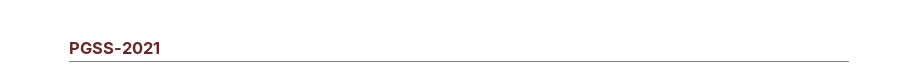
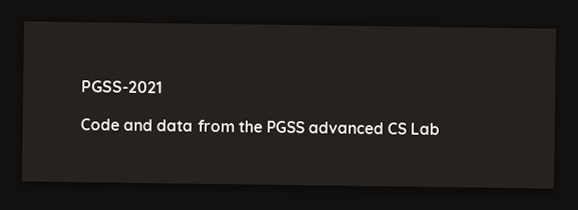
+ Code and data from the PGSS advanced CS Lab

